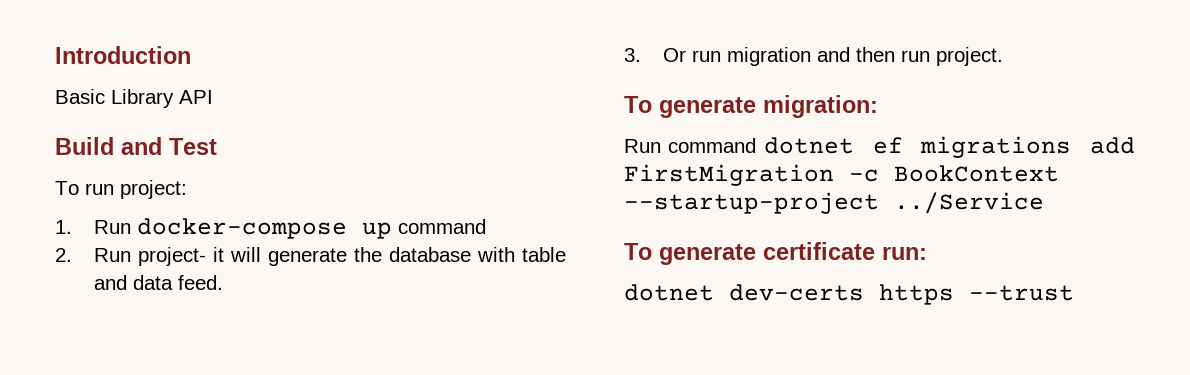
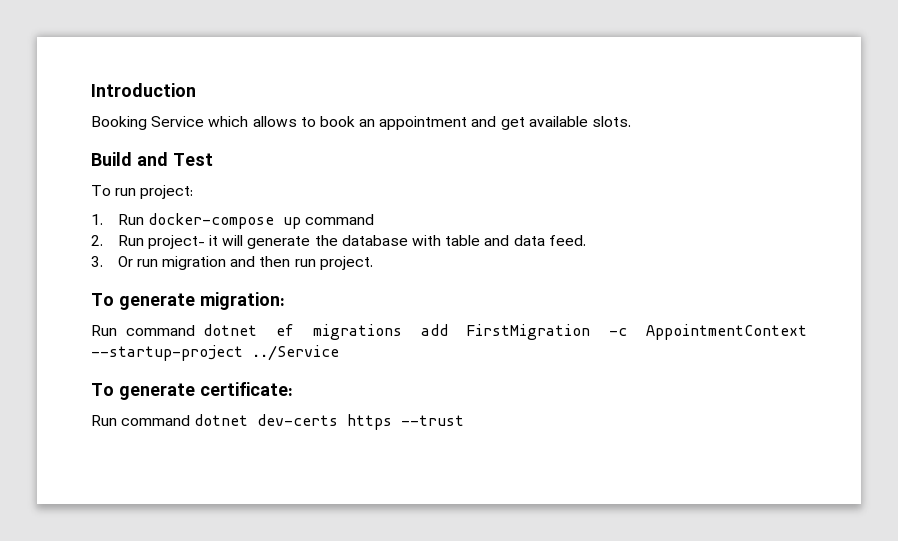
- Basic Library API
+ Booking Service which allows to book an appointment and get available slots.
- Run command dotnet ef migrations add FirstMigration -c BookContext --startup-project ../Service
+ Run command dotnet ef migrations add FirstMigration -c AppointmentContext --startup-project ../Service
- To generate certificate run:
- dotnet dev-certs https --trust
+ To generate certificate:
+ Run command dotnet dev-certs https --trust

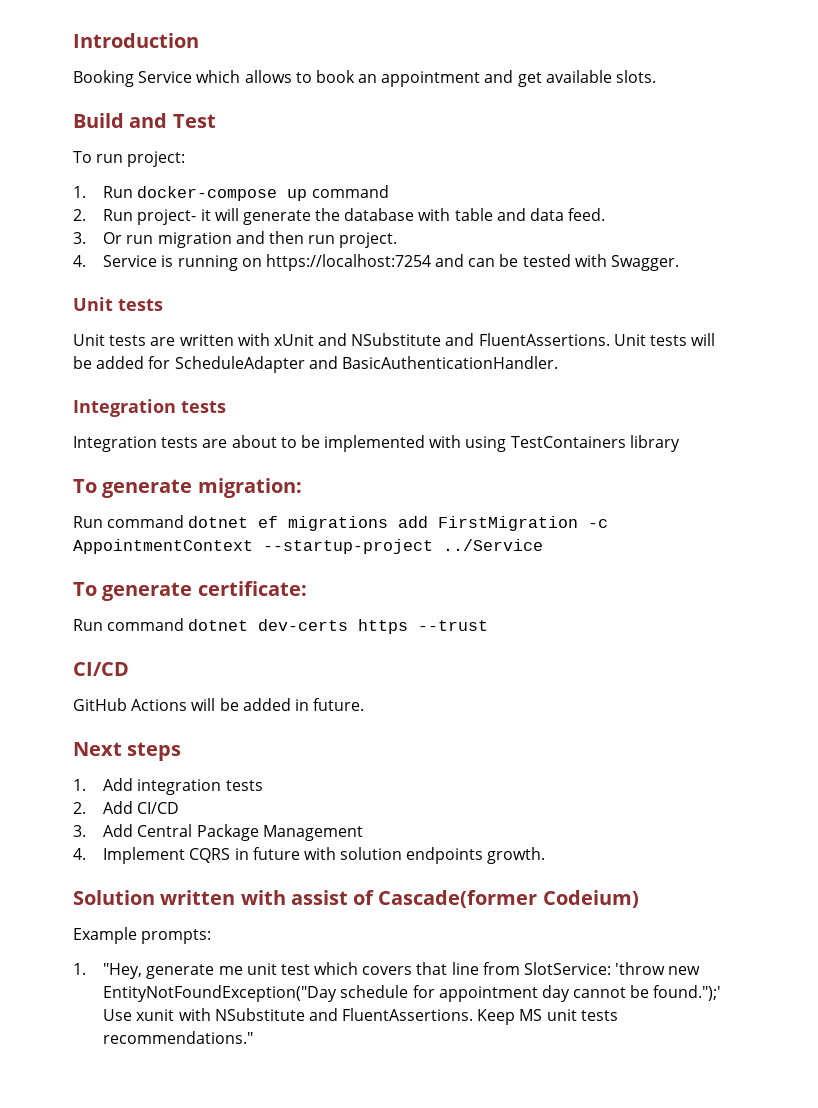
+ 4. Service is running on https://localhost:7254 and can be tested with Swagger.
+ Unit tests
+ Unit tests are written with xUnit and NSubstitute and FluentAssertions. Unit tests will be added for ScheduleAdapter and BasicAuthenticationHandler.
+ Integration tests
+ Integration tests are about to be implemented with using TestContainers library
  Run command dotnet dev-certs https --trust
+ CI/CD
+ GitHub Actions will be added in future.
+ Next steps
+ 1. Add integration tests
+ 2. Add CI/CD
+ 3. Add Central Package Management
+ 4. Implement CQRS in future with solution endpoints growth.
+ Solution written with assist of Cascade(former Codeium)
+ Example prompts:
+ 1. "Hey, generate me unit test which covers that line from SlotService: 'throw new EntityNotFoundException("Day schedule for appointment day cannot be found.");' Use xunit with NSubstitute and FluentAssertions. Keep MS unit tests recommendations."

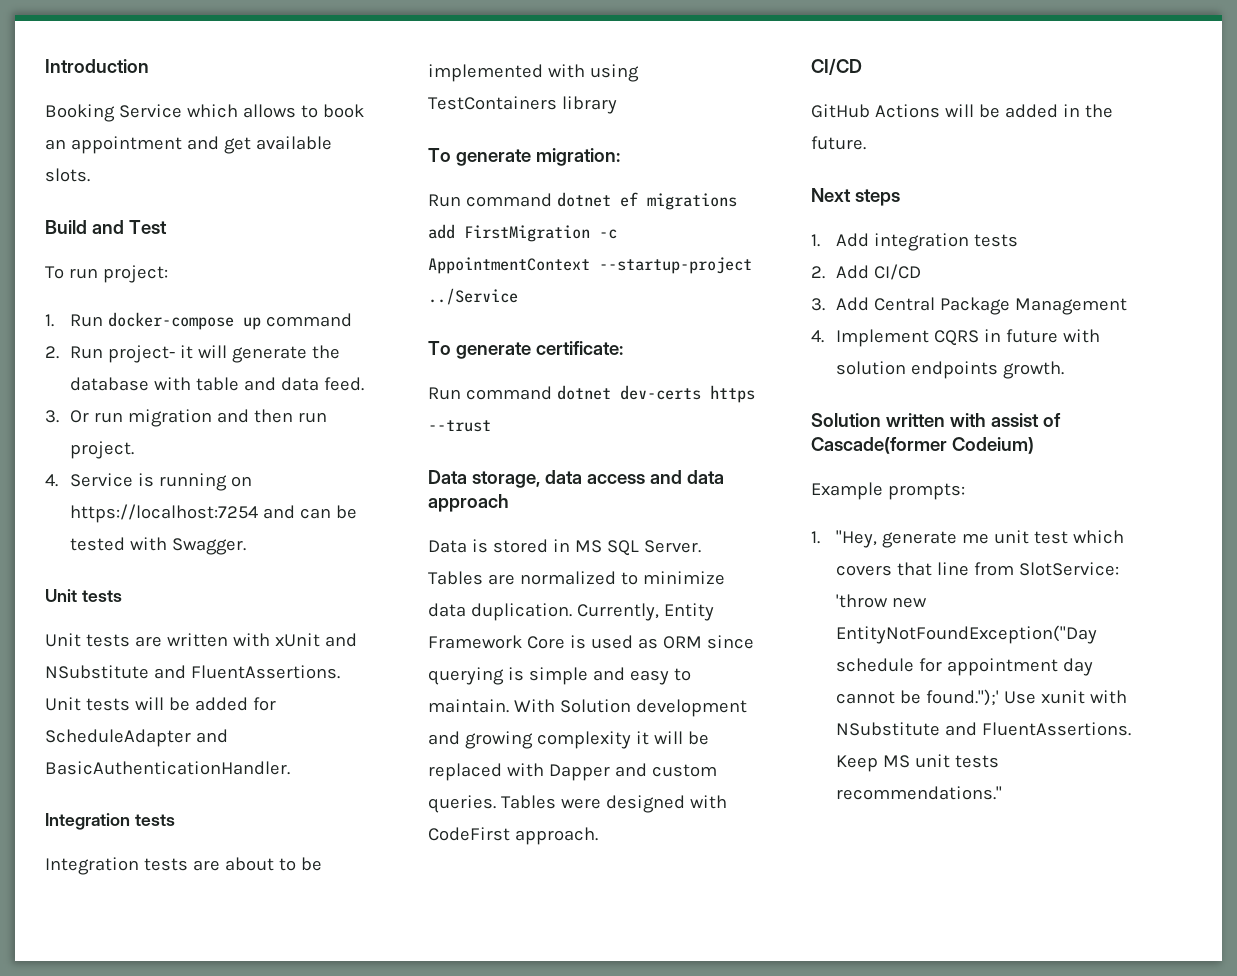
+ Data storage, data access and data approach
+ Data is stored in MS SQL Server. Tables are normalized to minimize data duplication. Currently, Entity Framework Core is used as ORM since querying is simple and easy to maintain. With Solution development and growing complexity it will be replaced with Dapper and custom queries. Tables were designed with CodeFirst approach.
- GitHub Actions will be added in future.
+ GitHub Actions will be added in the future.

